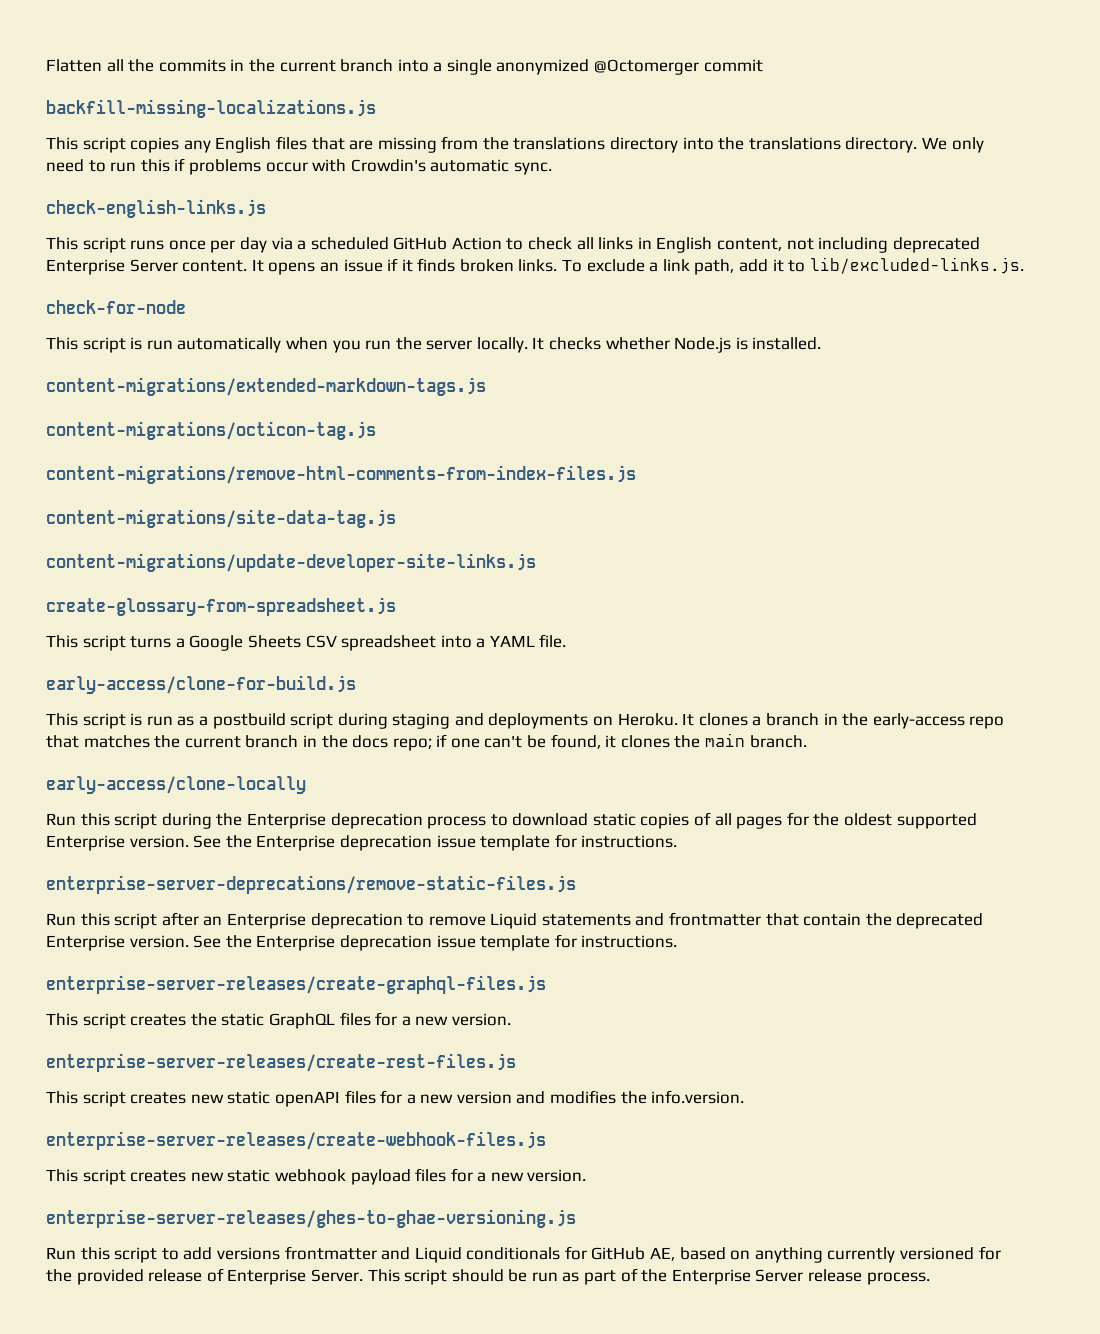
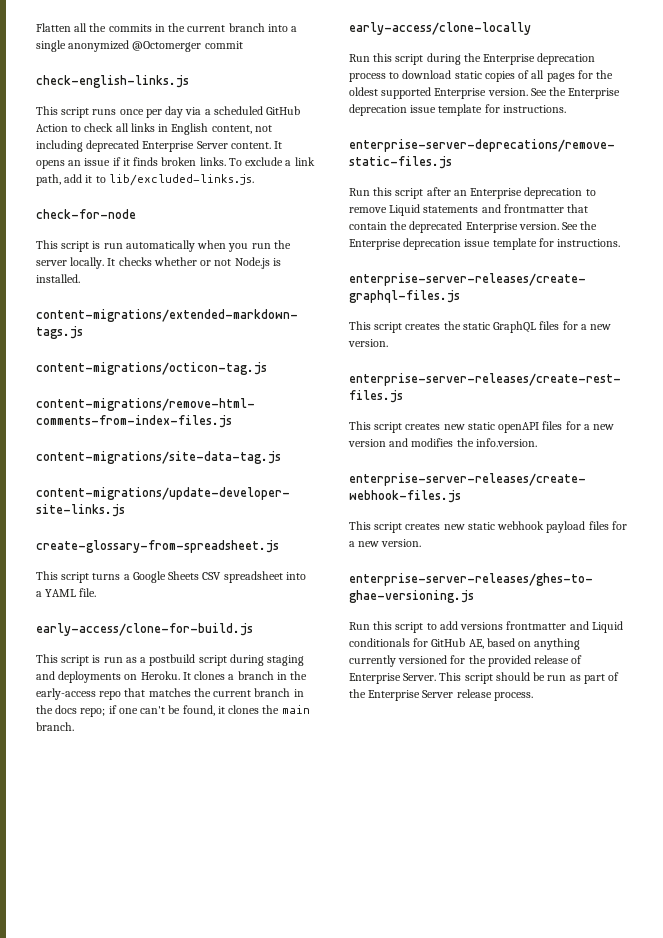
- backfill-missing-localizations.js
- This script copies any English files that are missing from the translations directory into the translations directory. We only need to run this if problems occur with Crowdin's automatic sync.
- It checks whether Node.js is installed.
+ It checks whether or not Node.js is installed.

